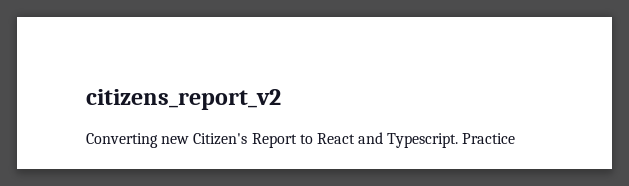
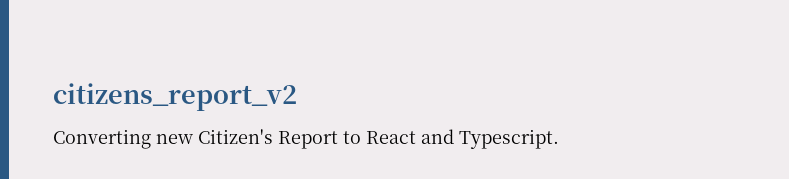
- Practice

